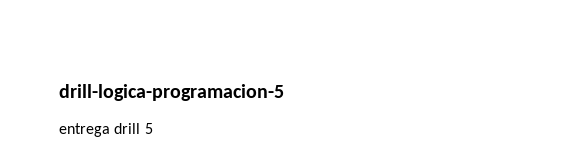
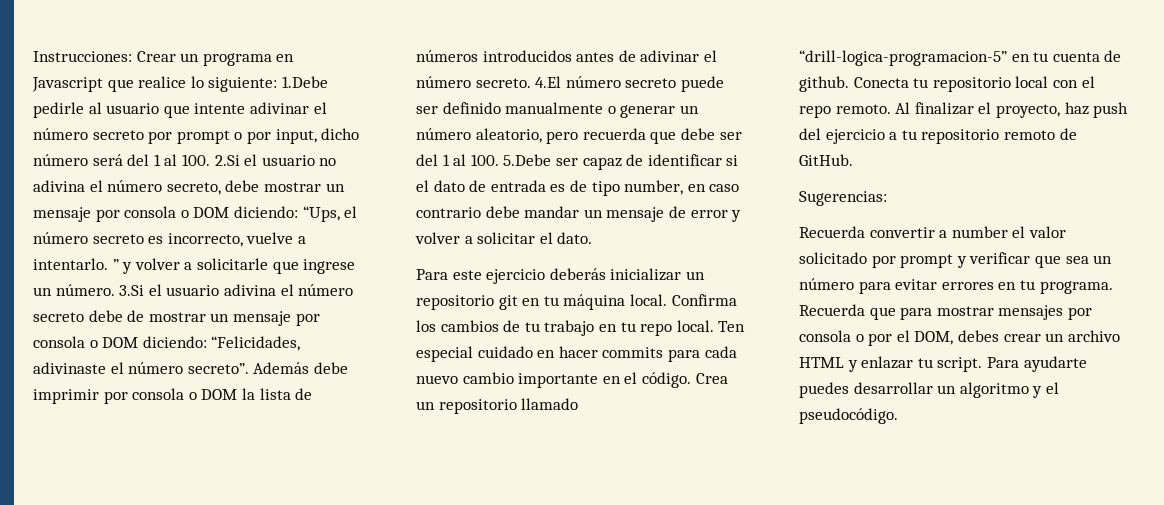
- drill-logica-programacion-5
- entrega drill 5
+ Instrucciones: Crear un programa en Javascript que realice lo siguiente: 1.Debe pedirle al usuario que intente adivinar el número secreto por prompt o por input, dicho número será del 1 al 100. 2.Si el usuario no adivina el número secreto, debe mostrar un mensaje por consola o DOM diciendo: “Ups, el número secreto es incorrecto, vuelve a intentarlo. ” y volver a solicitarle que ingrese un número. 3.Si el usuario adivina el número secreto debe de mostrar un mensaje por consola o DOM diciendo: “Felicidades, adivinaste el número secreto”. Además debe imprimir por consola o DOM la lista de números introducidos antes de adivinar el número secreto. 4.El número secreto puede ser definido manualmente o generar un número aleatorio, pero recuerda que debe ser del 1 al 100. 5.Debe ser capaz de identificar si el dato de entrada es de tipo number, en caso contrario debe mandar un mensaje de error y volver a solicitar el dato.
+ Para este ejercicio deberás inicializar un repositorio git en tu máquina local. Confirma los cambios de tu trabajo en tu repo local. Ten especial cuidado en hacer commits para cada nuevo cambio importante en el código. Crea un repositorio llamado “drill-logica-programacion-5” en tu cuenta de github. Conecta tu repositorio local con el repo remoto. Al finalizar el proyecto, haz push del ejercicio a tu repositorio remoto de GitHub.
+ Sugerencias:
+ Recuerda convertir a number el valor solicitado por prompt y verificar que sea un número para evitar errores en tu programa. Recuerda que para mostrar mensajes por consola o por el DOM, debes crear un archivo HTML y enlazar tu script. Para ayudarte puedes desarrollar un algoritmo y el pseudocódigo.

